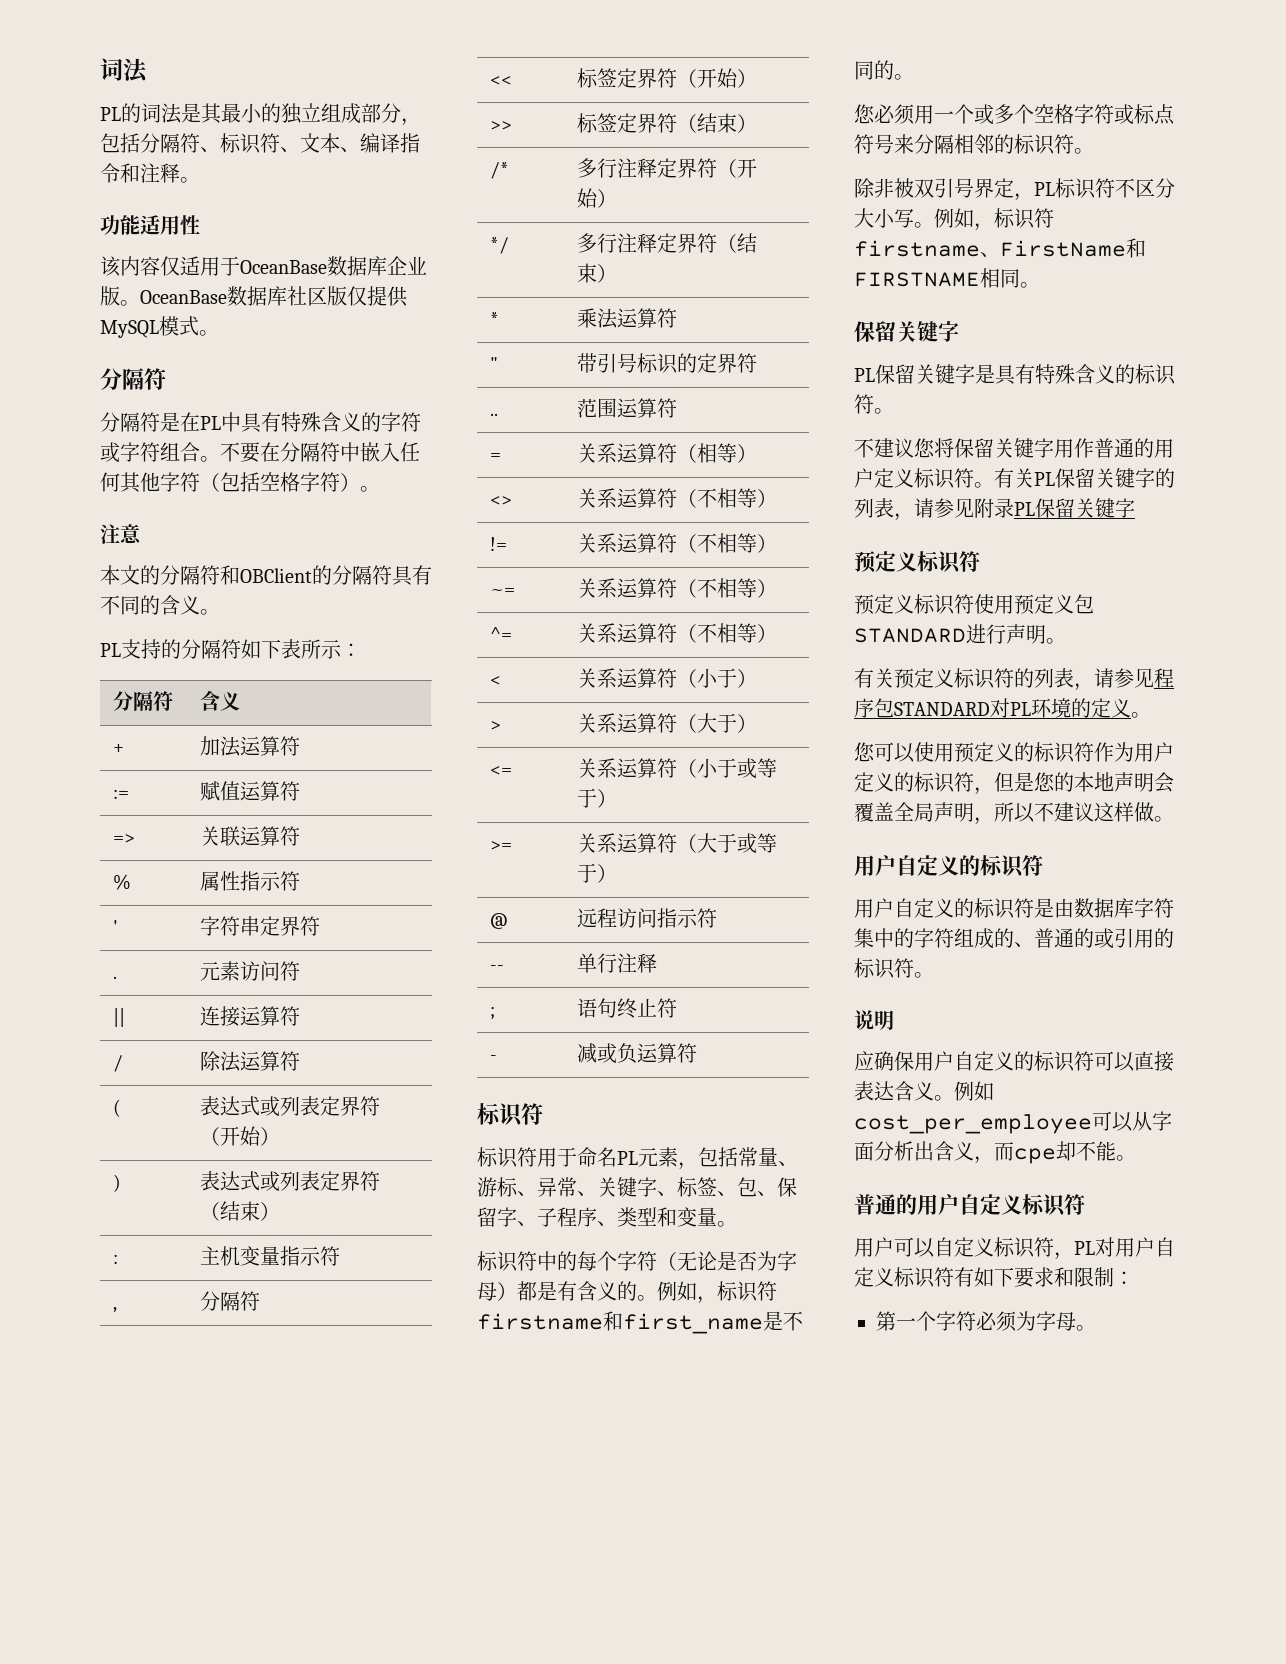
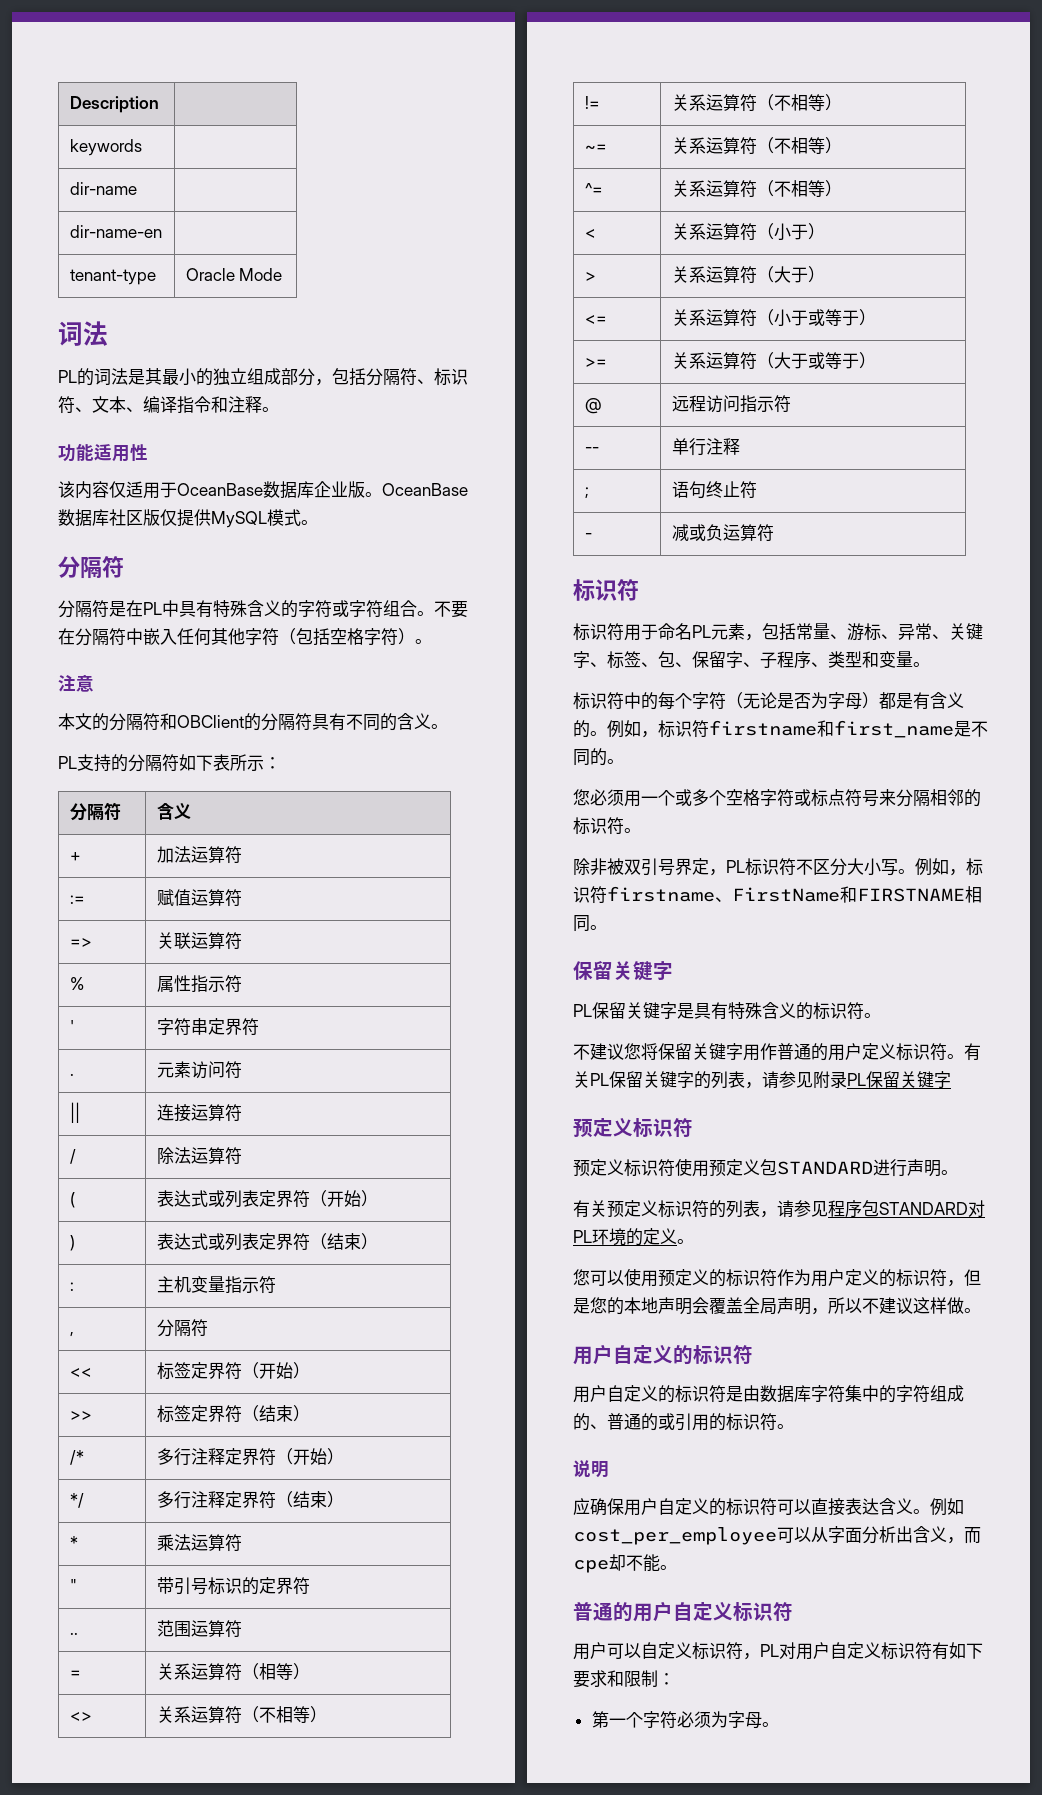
+ Description |
+ keywords |
+ dir-name |
+ dir-name-en |
+ tenant-type | Oracle Mode

